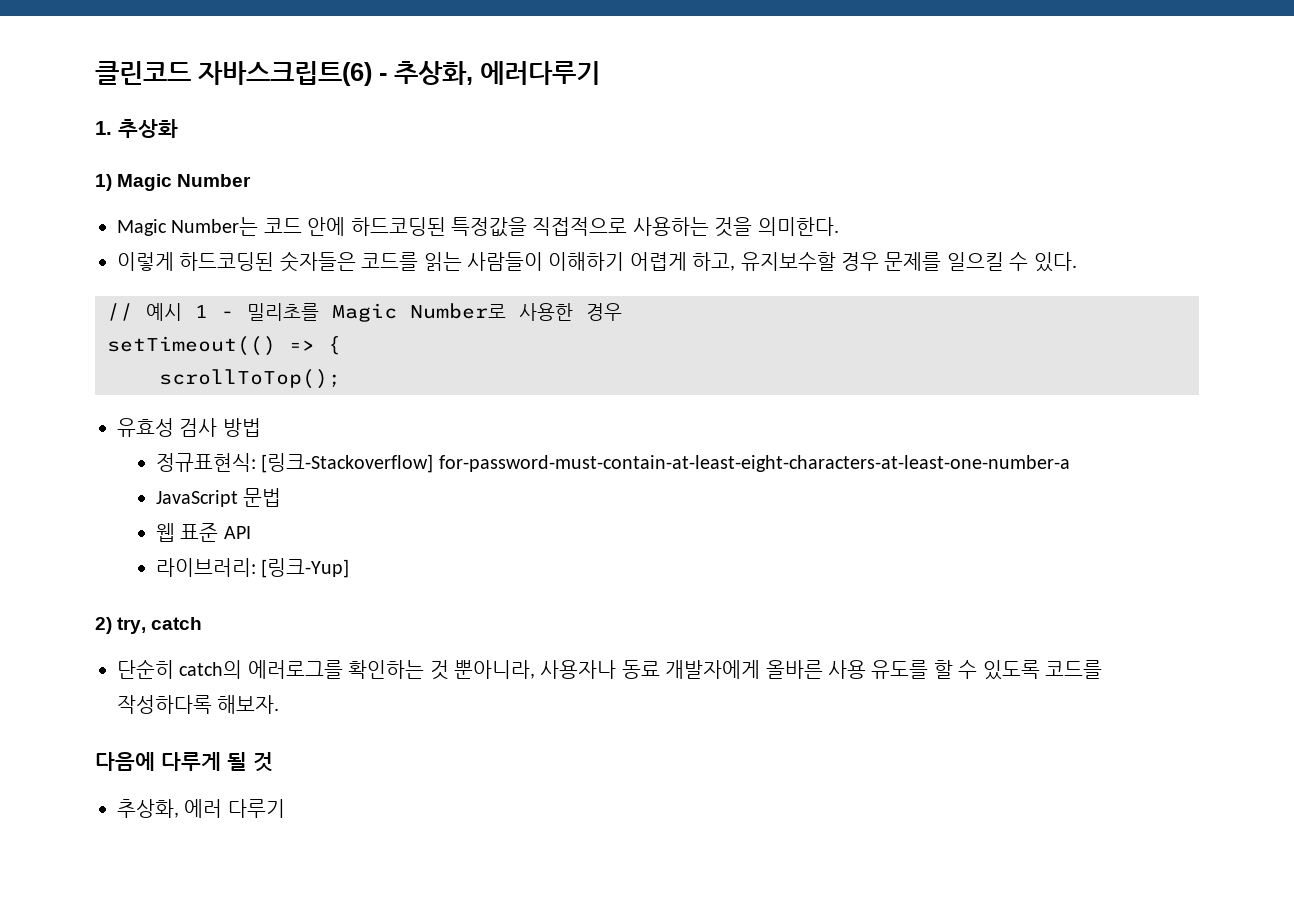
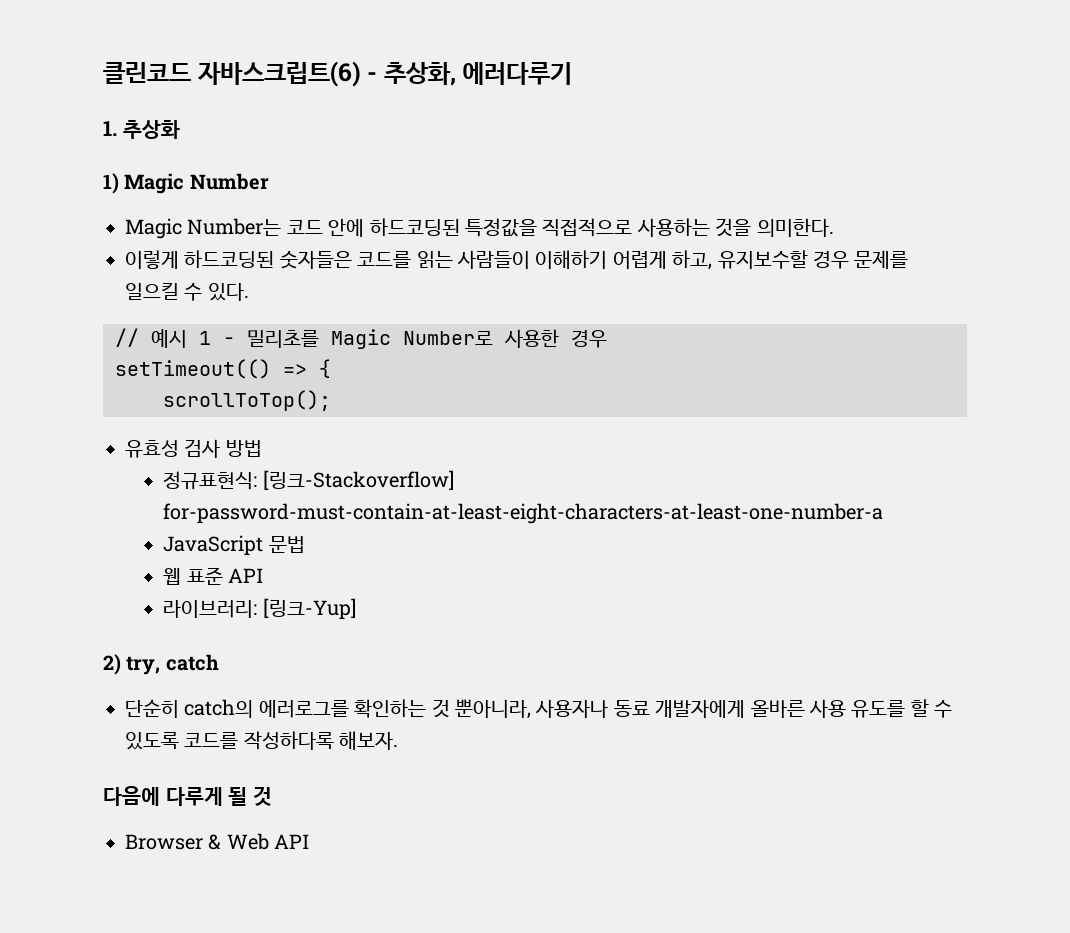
- 추상화, 에러 다루기
+ Browser & Web API

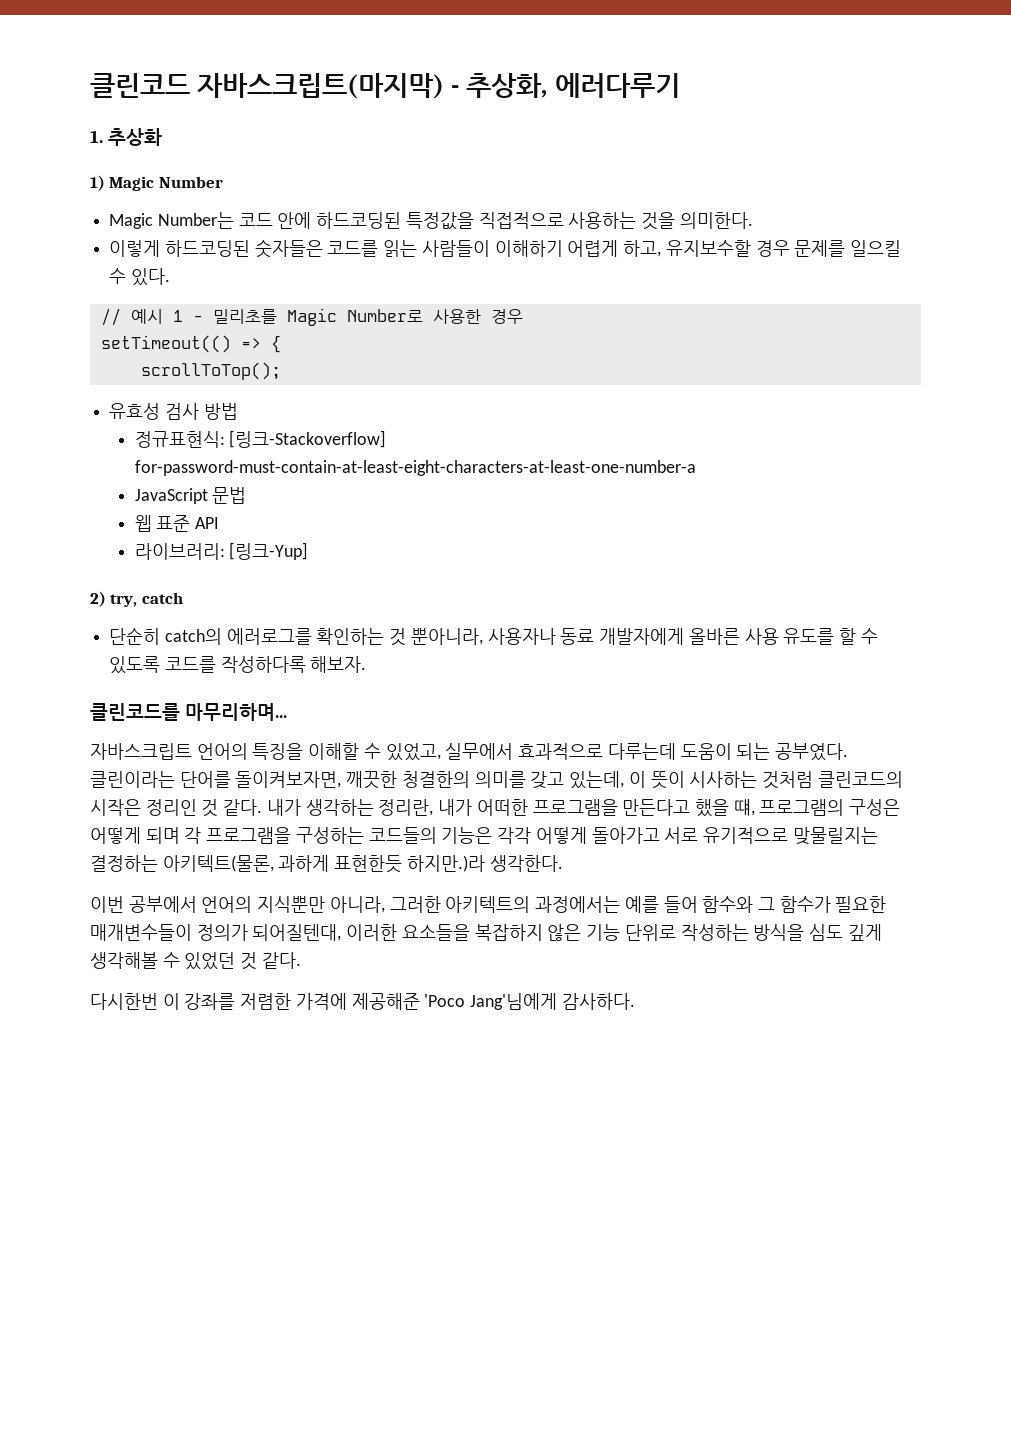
- 클린코드 자바스크립트(6) - 추상화, 에러다루기
+ 클린코드 자바스크립트(마지막) - 추상화, 에러다루기
- 다음에 다루게 될 것
- Browser & Web API
+ 클린코드를 마무리하며...
+ 자바스크립트 언어의 특징을 이해할 수 있었고, 실무에서 효과적으로 다루는데 도움이 되는 공부였다. 클린이라는 단어를 돌이켜보자면, 깨끗한 청결한의 의미를 갖고 있는데, 이 뜻이 시사하는 것처럼 클린코드의 시작은 정리인 것 같다. 내가 생각하는 정리란, 내가 어떠한 프로그램을 만든다고 했을 떄, 프로그램의 구성은 어떻게 되며 각 프로그램을 구성하는 코드들의 기능은 각각 어떻게 돌아가고 서로 유기적으로 맞물릴지는 결정하는 아키텍트(물론, 과하게 표현한듯 하지만.)라 생각한다.
+ 이번 공부에서 언어의 지식뿐만 아니라, 그러한 아키텍트의 과정에서는 예를 들어 함수와 그 함수가 필요한 매개변수들이 정의가 되어질텐대, 이러한 요소들을 복잡하지 않은 기능 단위로 작성하는 방식을 심도 깊게 생각해볼 수 있었던 것 같다.
+ 다시한번 이 강좌를 저렴한 가격에 제공해준 'Poco Jang'님에게 감사하다.

